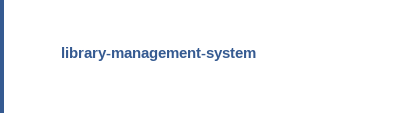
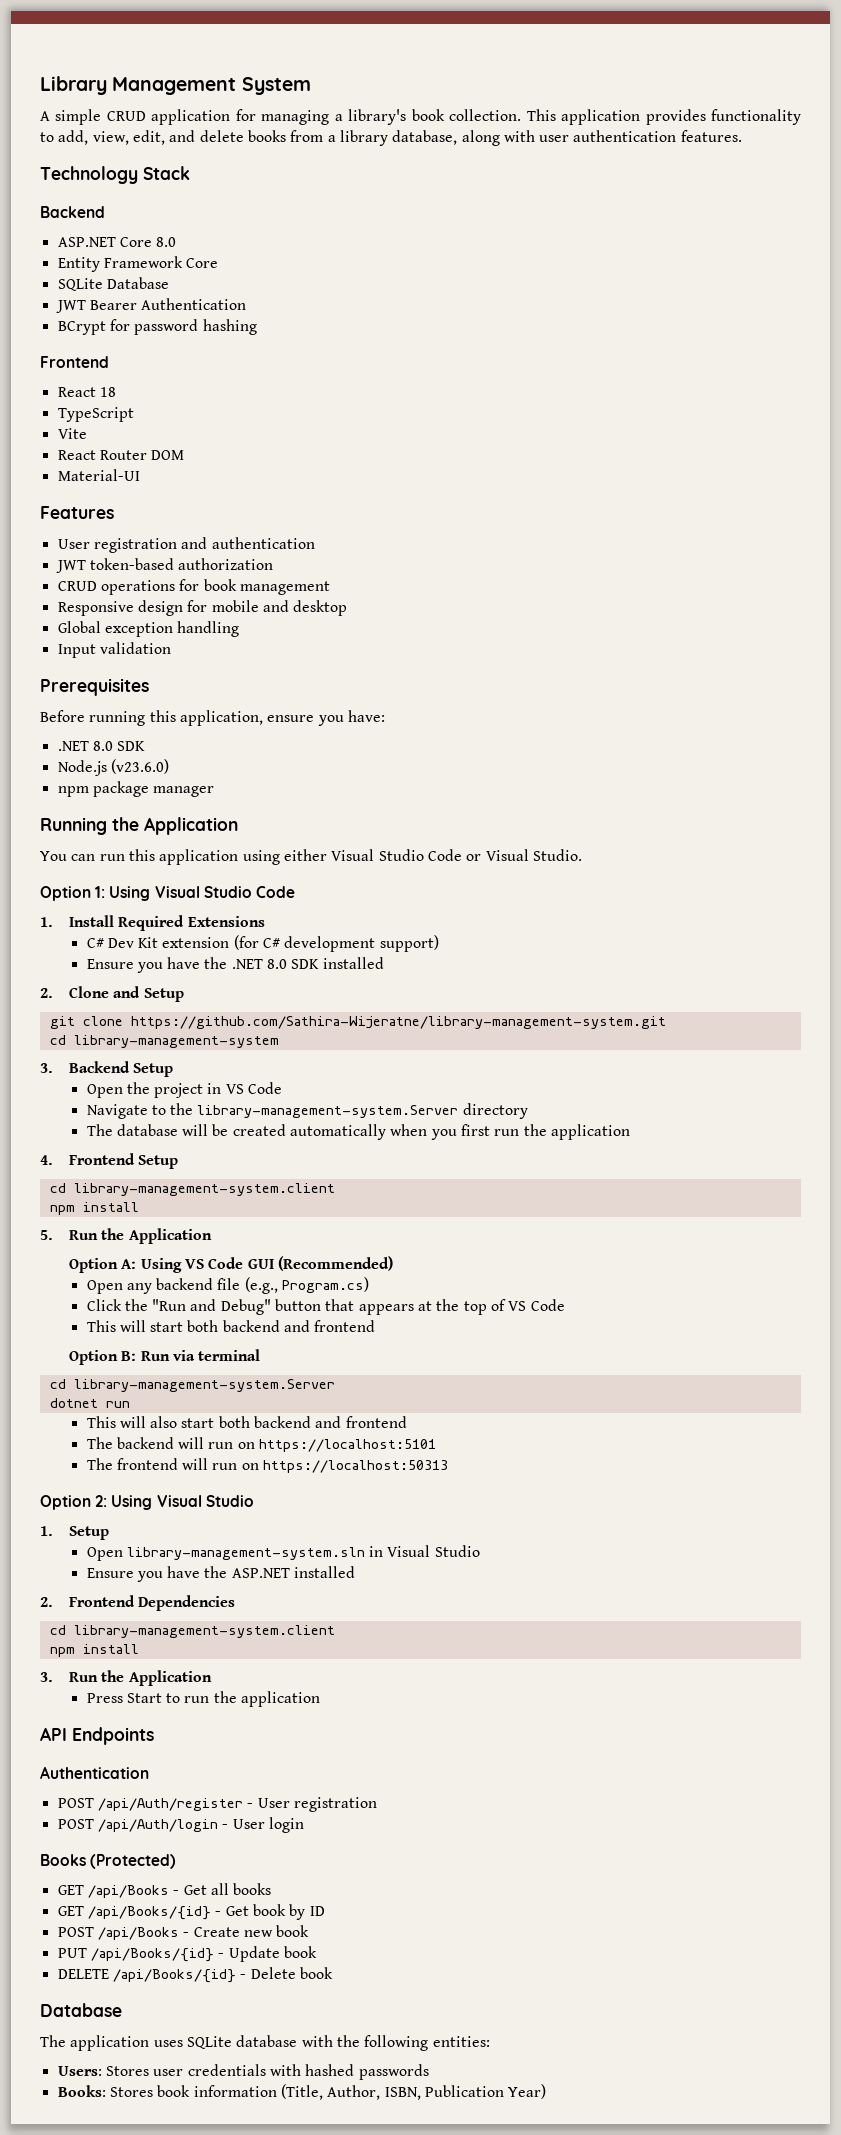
- library-management-system
+ Library Management System
+ A simple CRUD application for managing a library's book collection. This application provides functionality to add, view, edit, and delete books from a library database, along with user authentication features.
+ Technology Stack
+ Backend
+ ASP.NET Core 8.0
+ Entity Framework Core
+ SQLite Database
+ JWT Bearer Authentication
+ BCrypt for password hashing
+ Frontend
+ React 18
+ TypeScript
+ Vite
+ React Router DOM
+ Material-UI
+ Features
+ User registration and authentication
+ JWT token-based authorization
+ CRUD operations for book management
+ Responsive design for mobile and desktop
+ Global exception handling
+ Input validation
+ Prerequisites
+ Before running this application, ensure you have:
+ .NET 8.0 SDK
+ Node.js (v23.6.0)
+ npm package manager
+ Running the Application
+ You can run this application using either Visual Studio Code or Visual Studio.
+ Option 1: Using Visual Studio Code
+ 1. Install Required Extensions
+ C# Dev Kit extension (for C# development support)
+ Ensure you have the .NET 8.0 SDK installed
+ 2. Clone and Setup
+ git clone https://github.com/Sathira-Wijeratne/library-management-system.git
+ cd library-management-system
+ 3. Backend Setup
+ Open the project in VS Code
+ Navigate to the library-management-system.Server directory
+ The database will be created automatically when you first run the application
+ 4. Frontend Setup
+ cd library-management-system.client
+ npm install
+ 5. Run the Application
+ Option A: Using VS Code GUI (Recommended)
+ Open any backend file (e.g., Program.cs)
+ Click the "Run and Debug" button that appears at the top of VS Code
+ This will start both backend and frontend
+ Option B: Run via terminal
+ cd library-management-system.Server
+ dotnet run
+ This will also start both backend and frontend
+ The backend will run on https://localhost:5101
+ The frontend will run on https://localhost:50313
+ Option 2: Using Visual Studio
+ 1. Setup
+ Open library-management-system.sln in Visual Studio
+ Ensure you have the ASP.NET installed
+ 2. Frontend Dependencies
+ cd library-management-system.client
+ npm install
+ 3. Run the Application
+ Press Start to run the application
+ API Endpoints
+ Authentication
+ POST /api/Auth/register - User registration
+ POST /api/Auth/login - User login
+ Books (Protected)
+ GET /api/Books - Get all books
+ GET /api/Books/{id} - Get book by ID
+ POST /api/Books - Create new book
+ PUT /api/Books/{id} - Update book
+ DELETE /api/Books/{id} - Delete book
+ Database
+ The application uses SQLite database with the following entities:
+ Users: Stores user credentials with hashed passwords
+ Books: Stores book information (Title, Author, ISBN, Publication Year)

